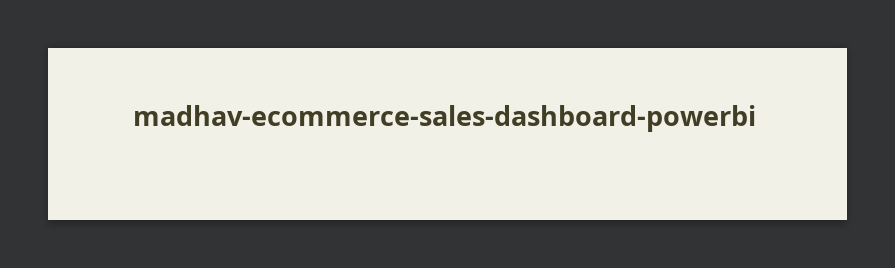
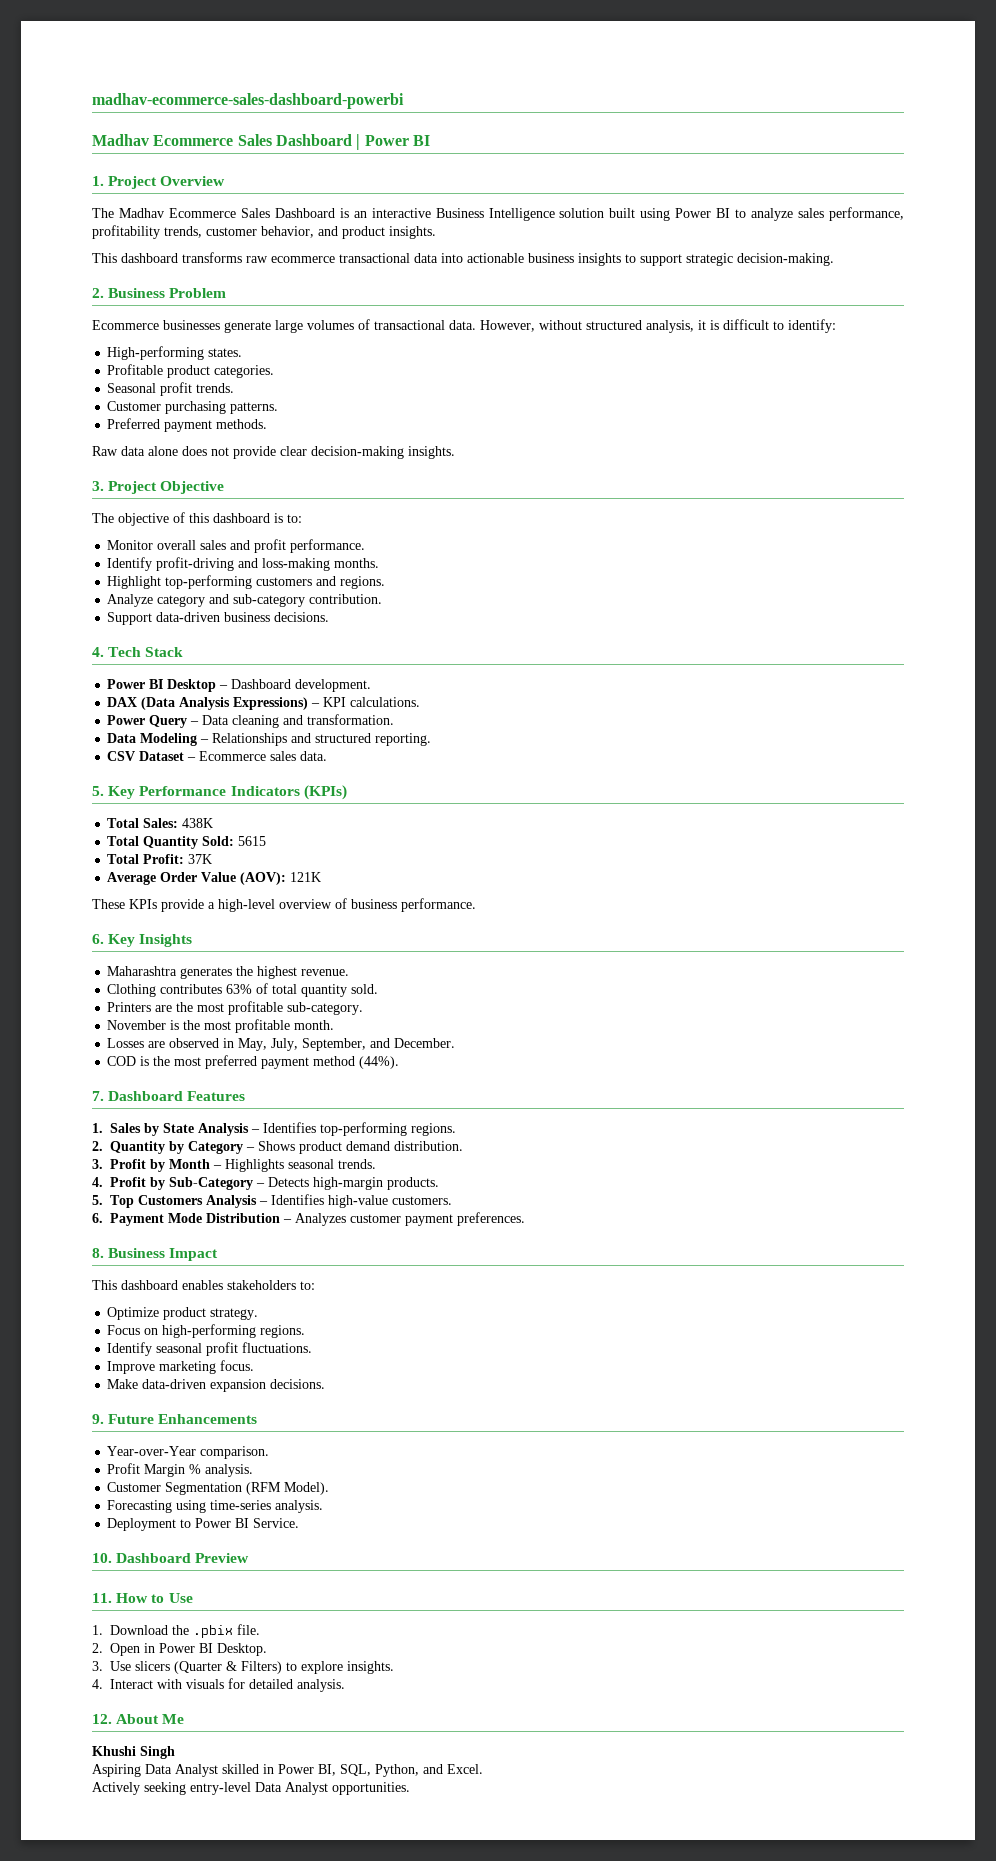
+ Madhav Ecommerce Sales Dashboard | Power BI
+ 1. Project Overview
+ The Madhav Ecommerce Sales Dashboard is an interactive Business Intelligence solution built using Power BI to analyze sales performance, profitability trends, customer behavior, and product insights.
+ This dashboard transforms raw ecommerce transactional data into actionable business insights to support strategic decision-making.
+ 2. Business Problem
+ Ecommerce businesses generate large volumes of transactional data. However, without structured analysis, it is difficult to identify:
+ High-performing states.
+ Profitable product categories.
+ Seasonal profit trends.
+ Customer purchasing patterns.
+ Preferred payment methods.
+ Raw data alone does not provide clear decision-making insights.
+ 3. Project Objective
+ The objective of this dashboard is to:
+ Monitor overall sales and profit performance.
+ Identify profit-driving and loss-making months.
+ Highlight top-performing customers and regions.
+ Analyze category and sub-category contribution.
+ Support data-driven business decisions.
+ 4. Tech Stack
+ Power BI Desktop – Dashboard development.
+ DAX (Data Analysis Expressions) – KPI calculations.
+ Power Query – Data cleaning and transformation.
+ Data Modeling – Relationships and structured reporting.
+ CSV Dataset – Ecommerce sales data.
+ 5. Key Performance Indicators (KPIs)
+ Total Sales: 438K
+ Total Quantity Sold: 5615
+ Total Profit: 37K
+ Average Order Value (AOV): 121K
+ These KPIs provide a high-level overview of business performance.
+ 6. Key Insights
+ Maharashtra generates the highest revenue.
+ Clothing contributes 63% of total quantity sold.
+ Printers are the most profitable sub-category.
+ November is the most profitable month.
+ Losses are observed in May, July, September, and December.
+ COD is the most preferred payment method (44%).
+ 7. Dashboard Features
+ 1. Sales by State Analysis – Identifies top-performing regions.
+ 2. Quantity by Category – Shows product demand distribution.
+ 3. Profit by Month – Highlights seasonal trends.
+ 4. Profit by Sub-Category – Detects high-margin products.
+ 5. Top Customers Analysis – Identifies high-value customers.
+ 6. Payment Mode Distribution – Analyzes customer payment preferences.
+ 8. Business Impact
+ This dashboard enables stakeholders to:
+ Optimize product strategy.
+ Focus on high-performing regions.
+ Identify seasonal profit fluctuations.
+ Improve marketing focus.
+ Make data-driven expansion decisions.
+ 9. Future Enhancements
+ Year-over-Year comparison.
+ Profit Margin % analysis.
+ Customer Segmentation (RFM Model).
+ Forecasting using time-series analysis.
+ Deployment to Power BI Service.
+ 10. Dashboard Preview
+ 11. How to Use
+ 1. Download the .pbix file.
+ 2. Open in Power BI Desktop.
+ 3. Use slicers (Quarter & Filters) to explore insights.
+ 4. Interact with visuals for detailed analysis.
+ 12. About Me
+ Khushi Singh
+ Aspiring Data Analyst skilled in Power BI, SQL, Python, and Excel.
+ Actively seeking entry-level Data Analyst opportunities.

